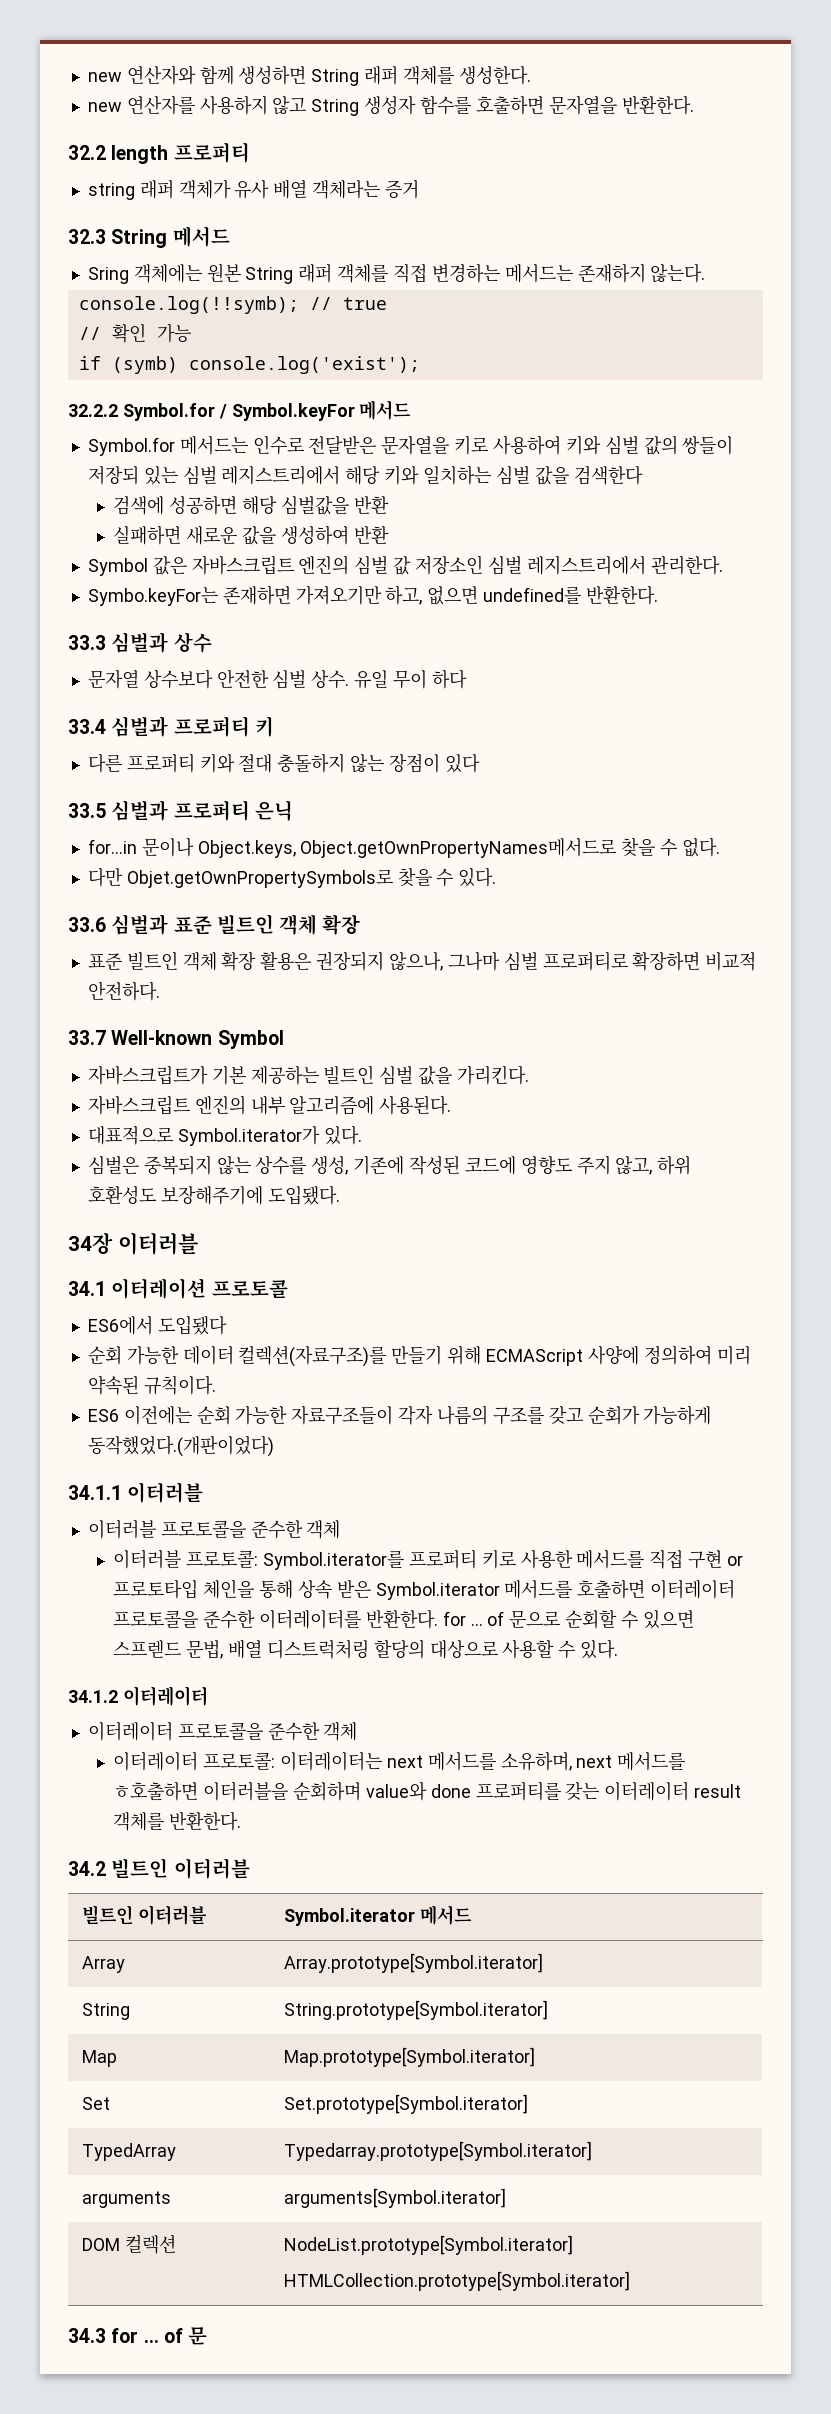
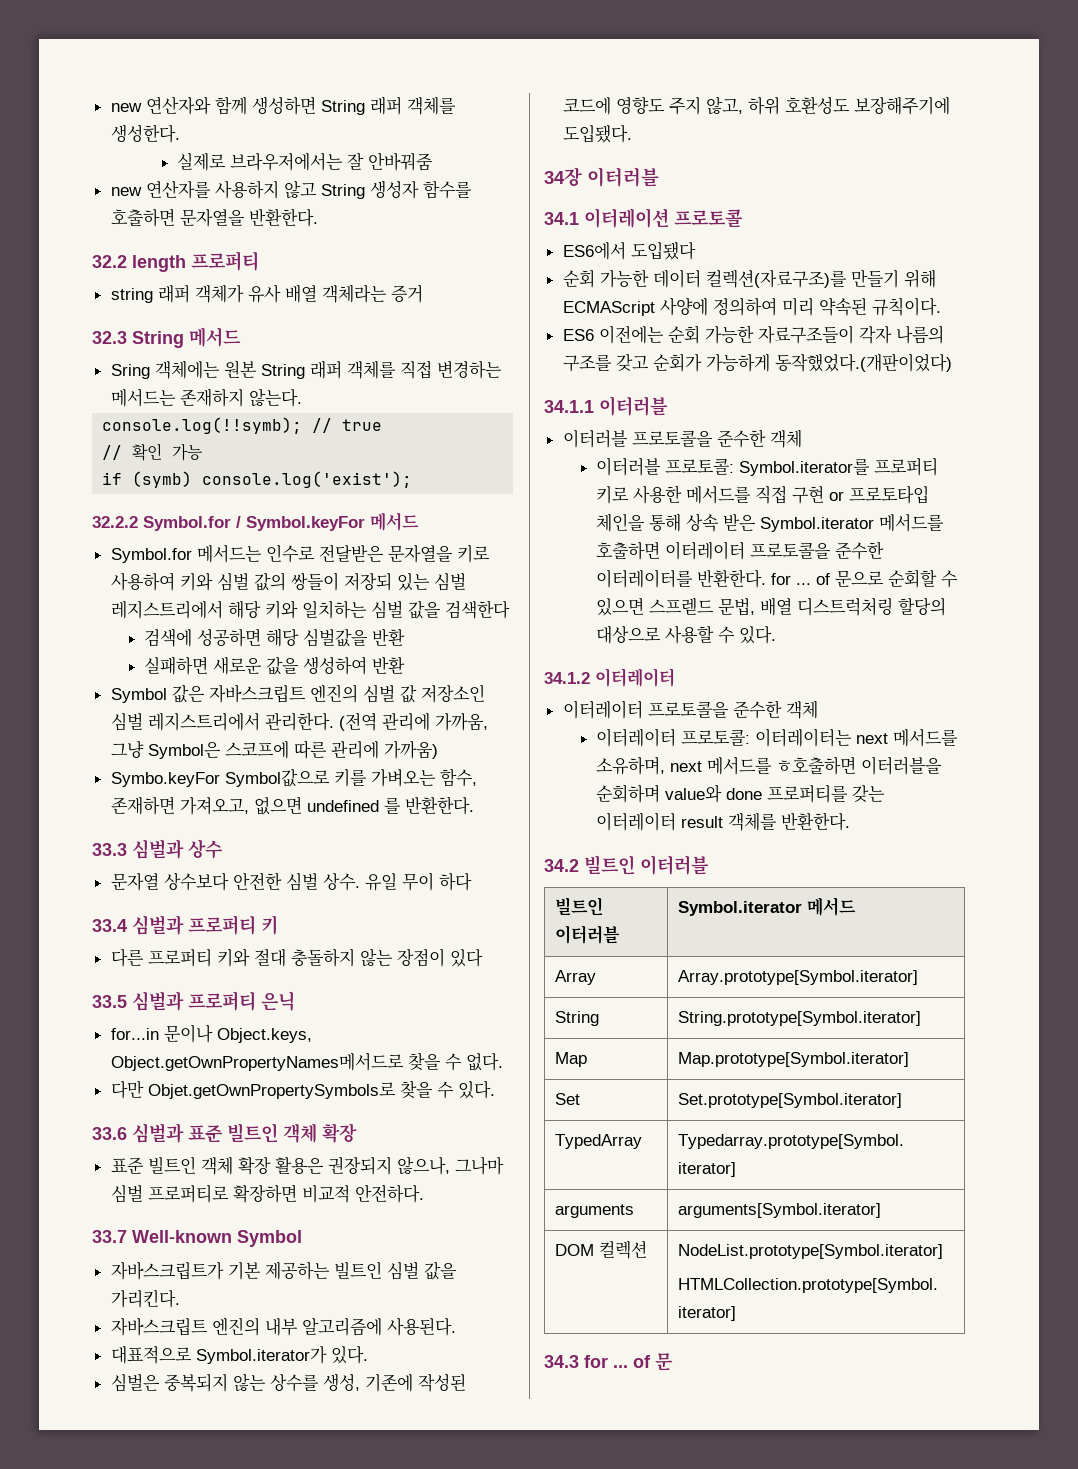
+ 실제로 브라우저에서는 잘 안바꿔줌
- Symbol 값은 자바스크립트 엔진의 심벌 값 저장소인 심벌 레지스트리에서 관리한다.
- Symbo.keyFor는 존재하면 가져오기만 하고, 없으면 undefined를 반환한다.
+ Symbol 값은 자바스크립트 엔진의 심벌 값 저장소인 심벌 레지스트리에서 관리한다. (전역 관리에 가까움, 그냥 Symbol은 스코프에 따른 관리에 가까움)
+ Symbo.keyFor Symbol값으로 키를 가벼오는 함수, 존재하면 가져오고, 없으면 undefined 를 반환한다.

